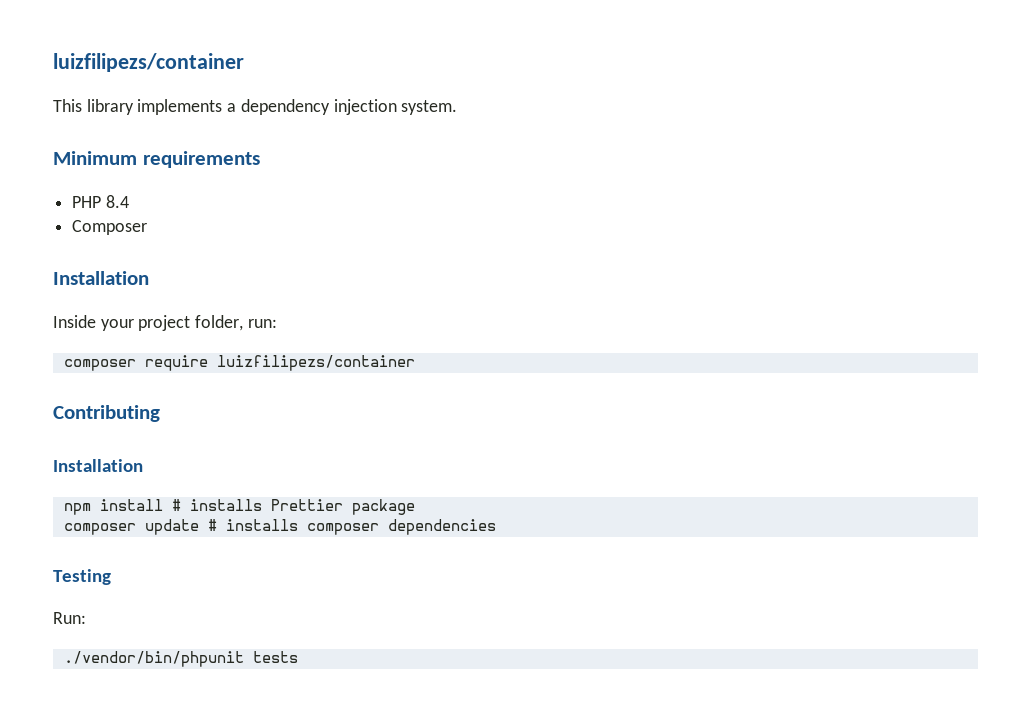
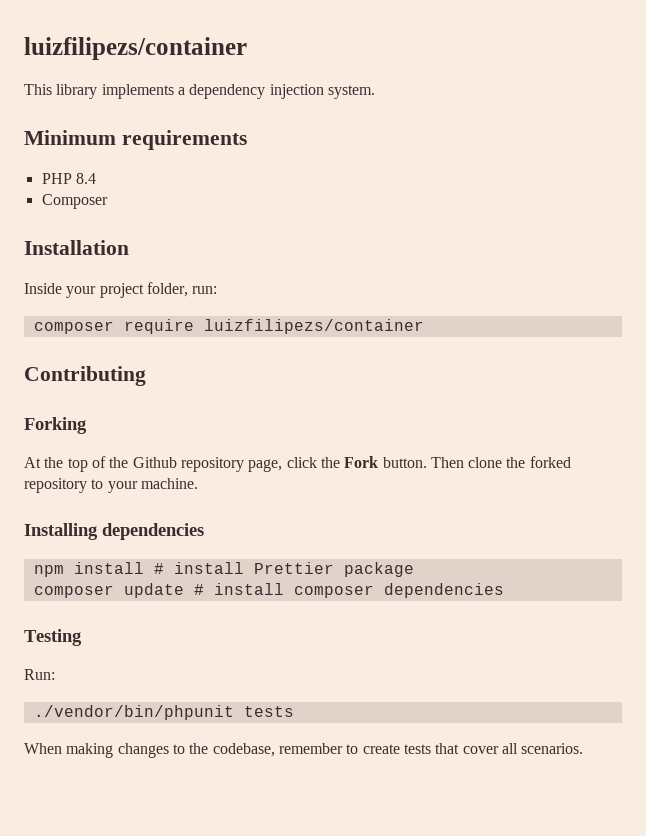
  Contributing
- Installation
+ Forking
+ At the top of the Github repository page, click the Fork button. Then clone the forked repository to your machine.
+ Installing dependencies
- npm install # installs Prettier package
+ npm install # install Prettier package
- composer update # installs composer dependencies
+ composer update # install composer dependencies
+ When making changes to the codebase, remember to create tests that cover all scenarios.

